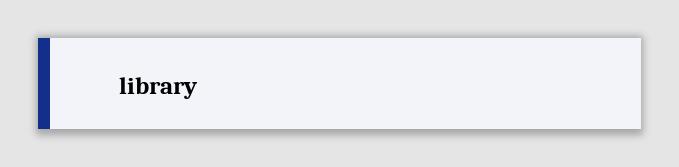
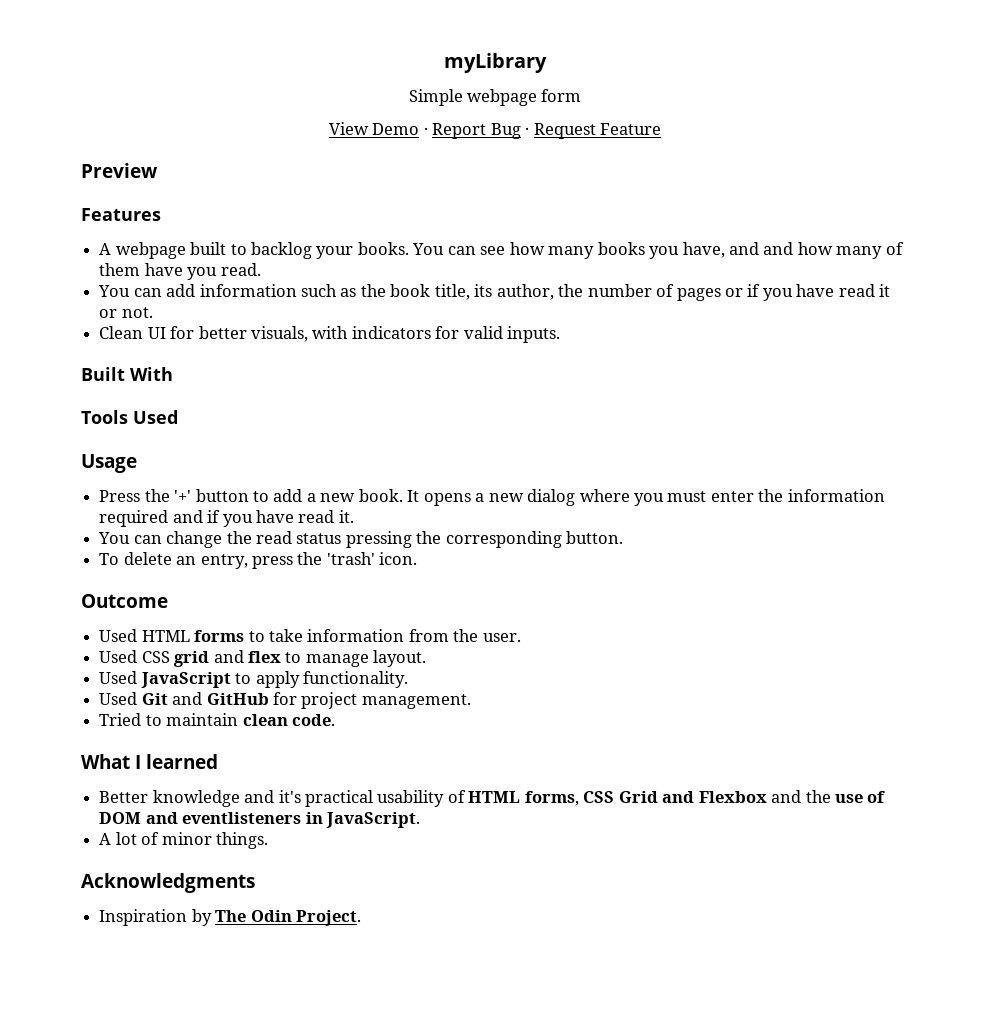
- library
+ myLibrary
+ Simple webpage form
+ View Demo · Report Bug · Request Feature
+ Preview
+ Features
+ A webpage built to backlog your books. You can see how many books you have, and and how many of them have you read.
+ You can add information such as the book title, its author, the number of pages or if you have read it or not.
+ Clean UI for better visuals, with indicators for valid inputs.
+ Built With
+ Tools Used
+ Usage
+ Press the '+' button to add a new book. It opens a new dialog where you must enter the information required and if you have read it.
+ You can change the read status pressing the corresponding button.
+ To delete an entry, press the 'trash' icon.
+ Outcome
+ Used HTML forms to take information from the user.
+ Used CSS grid and flex to manage layout.
+ Used JavaScript to apply functionality.
+ Used Git and GitHub for project management.
+ Tried to maintain clean code.
+ What I learned
+ Better knowledge and it's practical usability of HTML forms, CSS Grid and Flexbox and the use of DOM and eventlisteners in JavaScript.
+ A lot of minor things.
+ Acknowledgments
+ Inspiration by The Odin Project.

